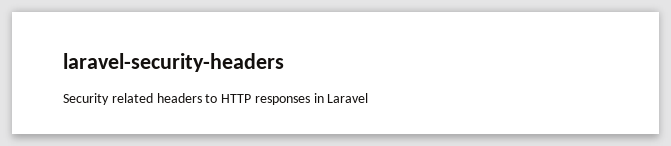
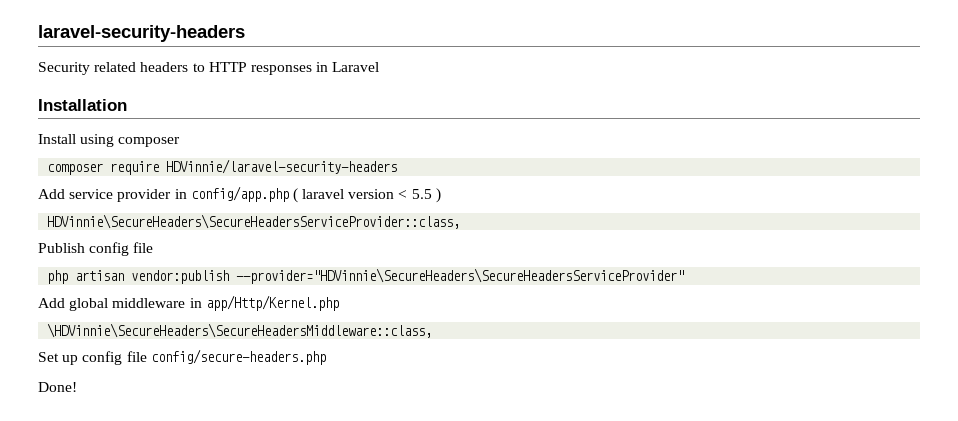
+ Installation
+ Install using composer
+ composer require HDVinnie/laravel-security-headers
+ Add service provider in config/app.php ( laravel version < 5.5 )
+ HDVinnie\SecureHeaders\SecureHeadersServiceProvider::class,
+ Publish config file
+ php artisan vendor:publish --provider="HDVinnie\SecureHeaders\SecureHeadersServiceProvider"
+ Add global middleware in app/Http/Kernel.php
+ \HDVinnie\SecureHeaders\SecureHeadersMiddleware::class,
+ Set up config file config/secure-headers.php
+ Done!

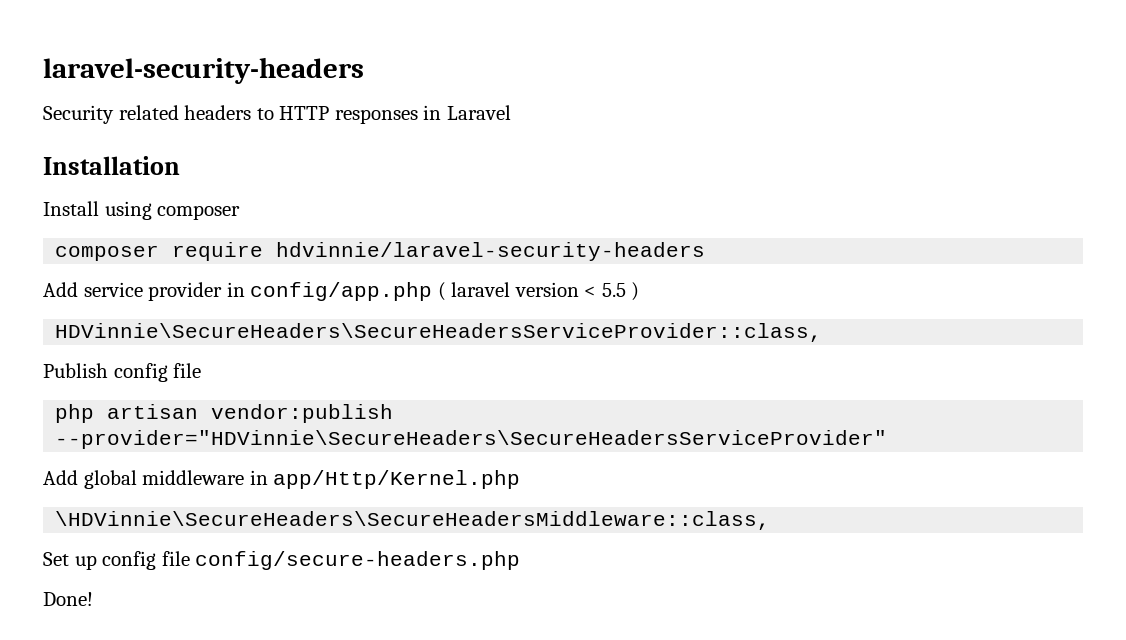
- composer require HDVinnie/laravel-security-headers
+ composer require hdvinnie/laravel-security-headers

